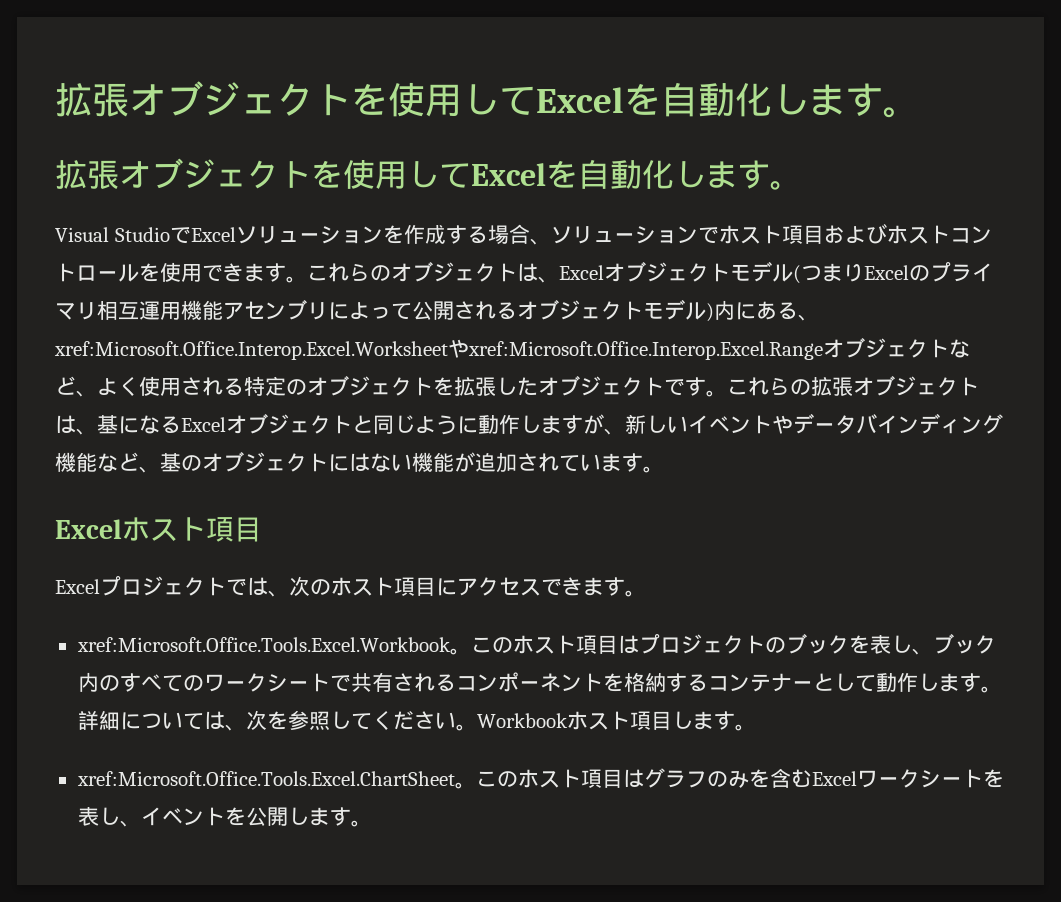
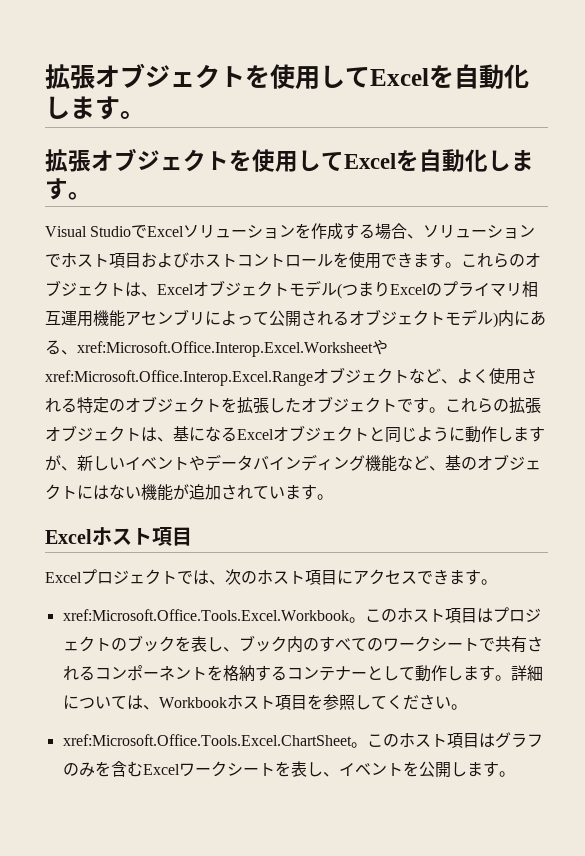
- 詳細については、次を参照してください。Workbookホスト項目します。
+ 詳細については、Workbookホスト項目を参照してください。

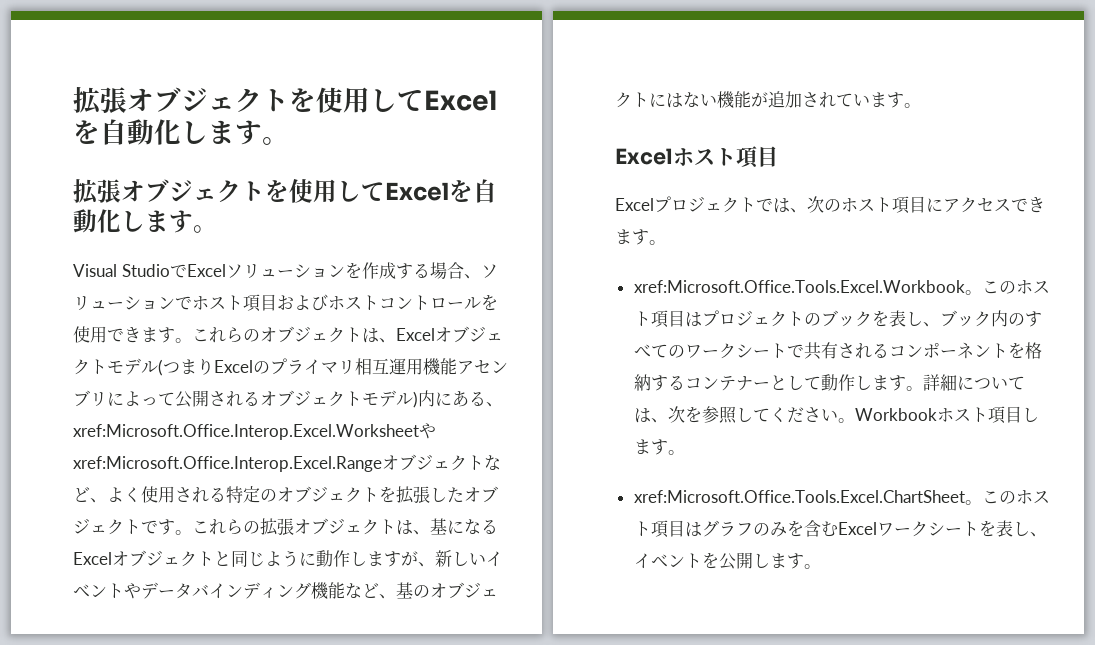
- 詳細については、Workbookホスト項目を参照してください。
+ 詳細については、次を参照してください。Workbookホスト項目します。

